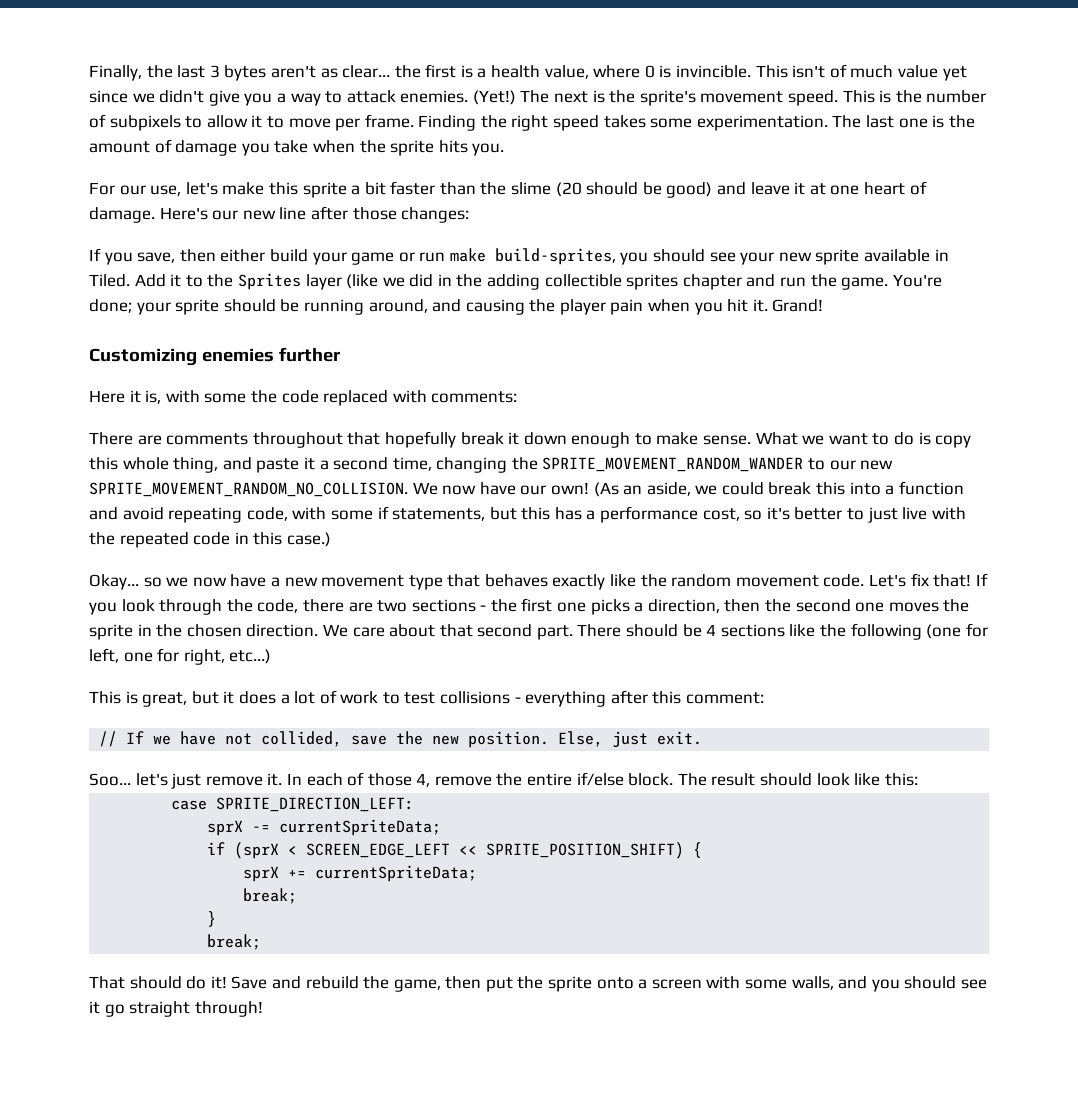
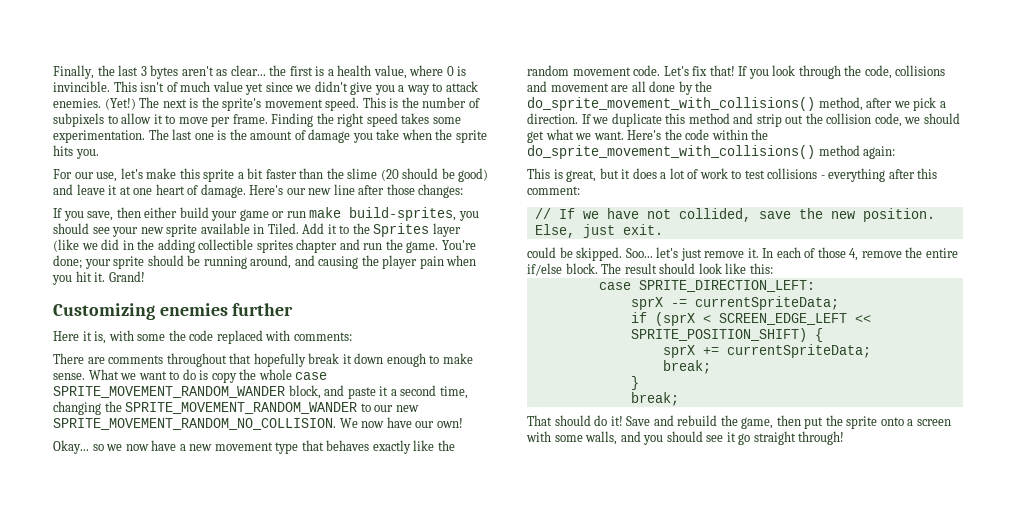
- What we want to do is copy this whole thing, and paste it a second time, changing the SPRITE_MOVEMENT_RANDOM_WANDER to our new SPRITE_MOVEMENT_RANDOM_NO_COLLISION.
+ What we want to do is copy the whole case SPRITE_MOVEMENT_RANDOM_WANDER block, and paste it a second time, changing the SPRITE_MOVEMENT_RANDOM_WANDER to our new SPRITE_MOVEMENT_RANDOM_NO_COLLISION.
- (As an aside, we could break this into a function and avoid repeating code, with some if statements, but this has a performance cost, so it's better to just live with the repeated code in this case.)
- If you look through the code, there are two sections - the first one picks a direction, then the second one moves the sprite in the chosen direction. We care about that second part. There should be 4 sections like the following (one for left, one for right, etc...)
+ If you look through the code, collisions and movement are all done by the do_sprite_movement_with_collisions() method, after we pick a direction. If we duplicate this method and strip out the collision code, we should get what we want. Here's the code within the do_sprite_movement_with_collisions() method again:
+ could be skipped.

